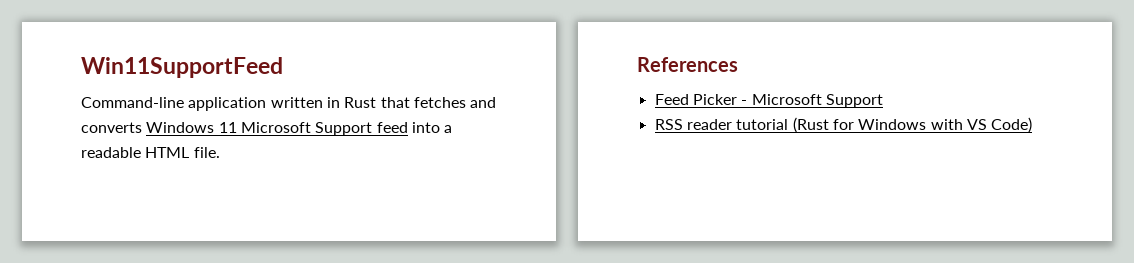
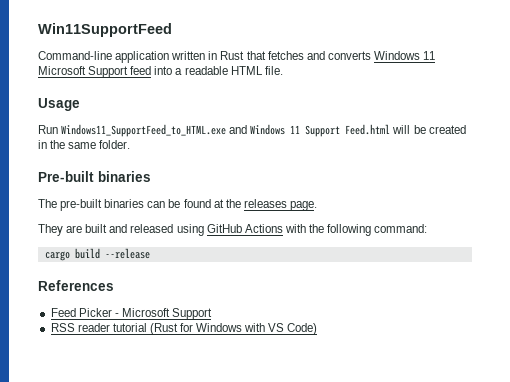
+ Usage
+ Run Windows11_SupportFeed_to_HTML.exe and Windows 11 Support Feed.html will be created in the same folder.
+ Pre-built binaries
+ The pre-built binaries can be found at the releases page.
+ They are built and released using GitHub Actions with the following command:
+ cargo build --release

